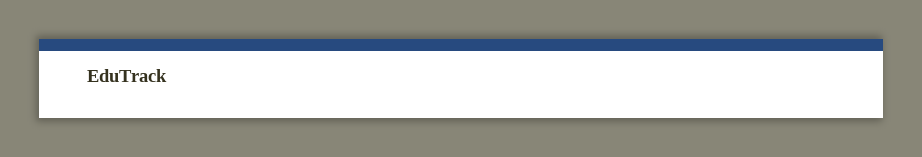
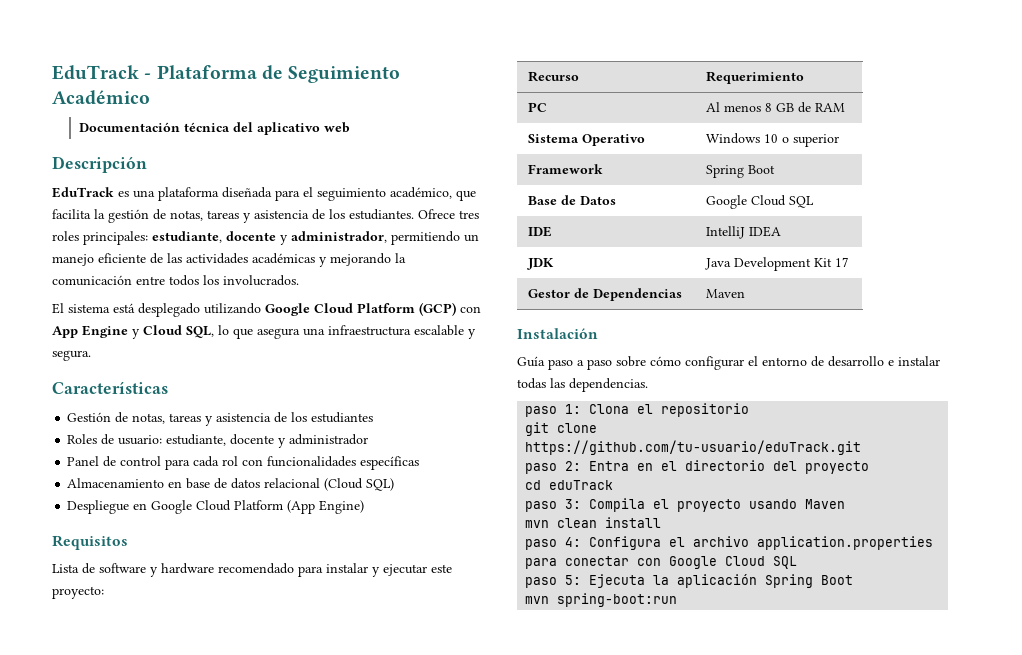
- EduTrack
+ EduTrack - Plataforma de Seguimiento Académico
+ Documentación técnica del aplicativo web
+ Descripción
+ EduTrack es una plataforma diseñada para el seguimiento académico, que facilita la gestión de notas, tareas y asistencia de los estudiantes. Ofrece tres roles principales: estudiante, docente y administrador, permitiendo un manejo eficiente de las actividades académicas y mejorando la comunicación entre todos los involucrados.
+ El sistema está desplegado utilizando Google Cloud Platform (GCP) con App Engine y Cloud SQL, lo que asegura una infraestructura escalable y segura.
+ Características
+ Gestión de notas, tareas y asistencia de los estudiantes
+ Roles de usuario: estudiante, docente y administrador
+ Panel de control para cada rol con funcionalidades específicas
+ Almacenamiento en base de datos relacional (Cloud SQL)
+ Despliegue en Google Cloud Platform (App Engine)
+ Requisitos
+ Lista de software y hardware recomendado para instalar y ejecutar este proyecto:
+ Recurso | Requerimiento
+ PC | Al menos 8 GB de RAM
+ Sistema Operativo | Windows 10 o superior
+ Framework | Spring Boot
+ Base de Datos | Google Cloud SQL
+ IDE | IntelliJ IDEA
+ JDK | Java Development Kit 17
+ Gestor de Dependencias | Maven
+ Instalación
+ Guía paso a paso sobre cómo configurar el entorno de desarrollo e instalar todas las dependencias.
+ paso 1: Clona el repositorio
+ git clone https://github.com/tu-usuario/eduTrack.git
+ paso 2: Entra en el directorio del proyecto
+ cd eduTrack
+ paso 3: Compila el proyecto usando Maven
+ mvn clean install
+ paso 4: Configura el archivo application.properties para conectar con Google Cloud SQL
+ paso 5: Ejecuta la aplicación Spring Boot
+ mvn spring-boot:run

